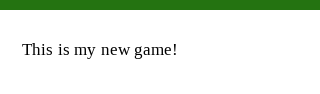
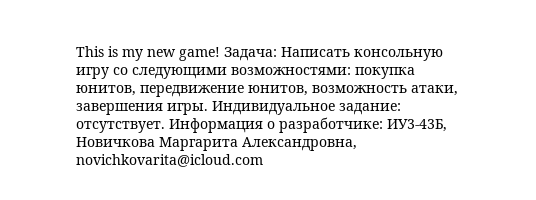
+ Задача: Написать консольную игру со следующими возможностями: покупка юнитов, передвижение юнитов, возможность атаки, завершения игры. Индивидуальное задание: отсутствует. Информация о разработчике: ИУ3-43Б, Новичкова Маргарита Александровна, novichkovarita@icloud.com

